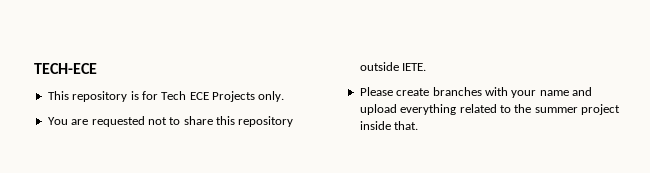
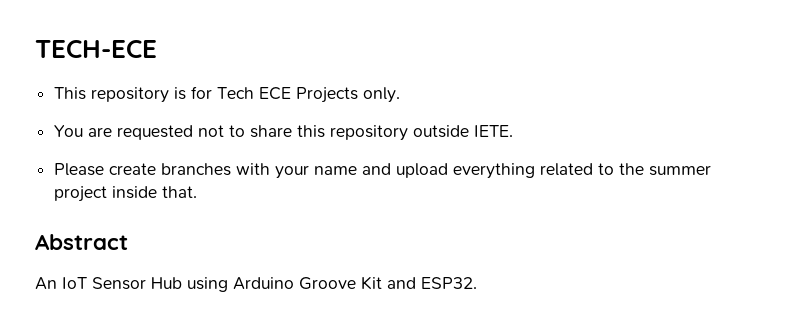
+ Abstract
+ An IoT Sensor Hub using Arduino Groove Kit and ESP32.

